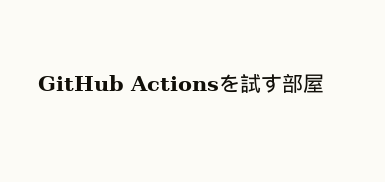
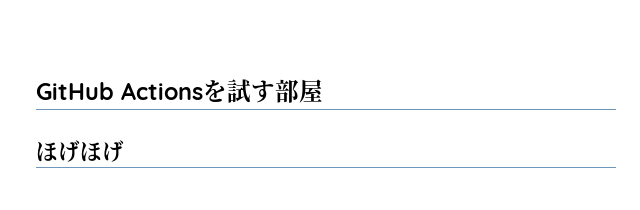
+ ほげほげ

